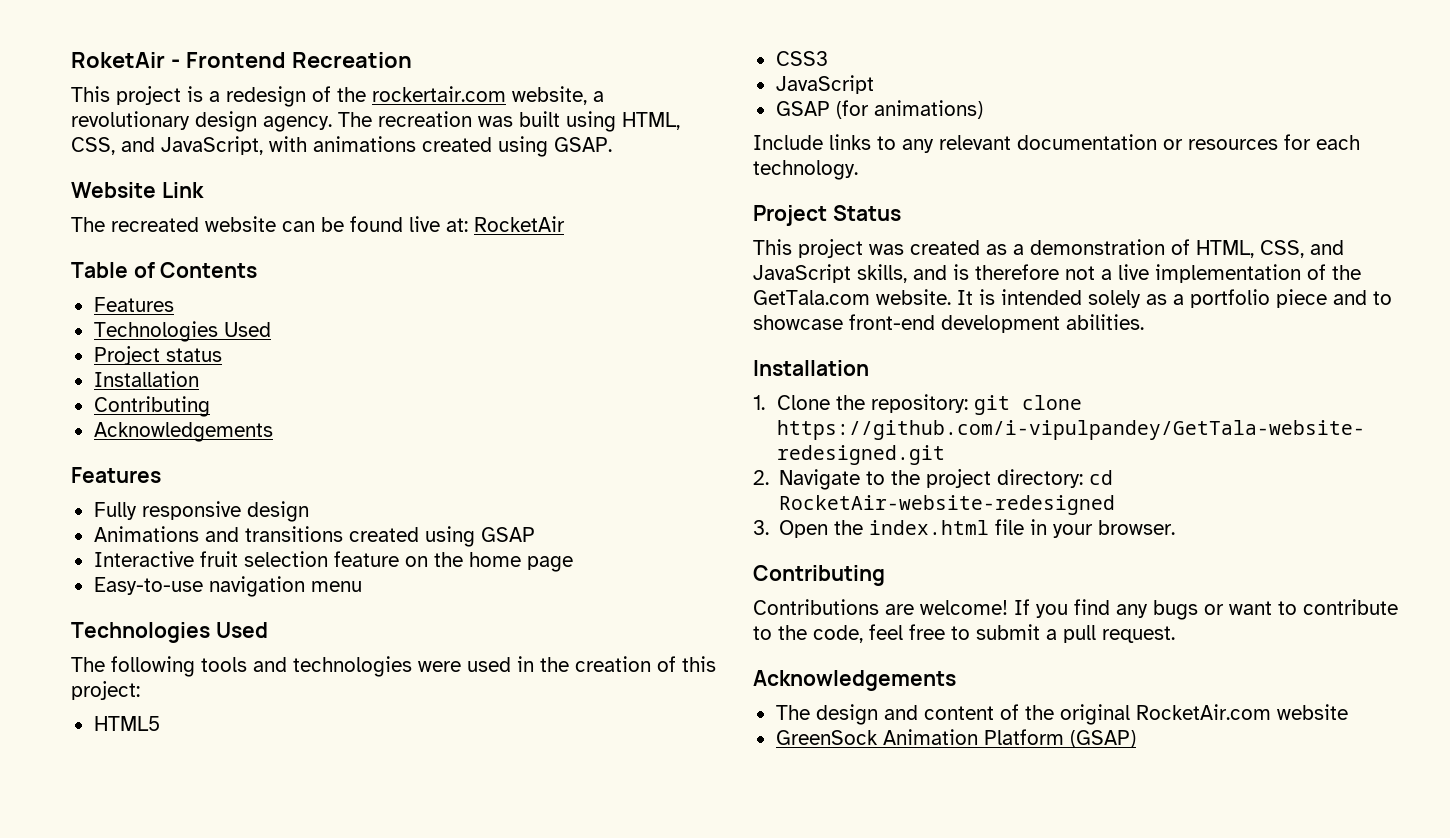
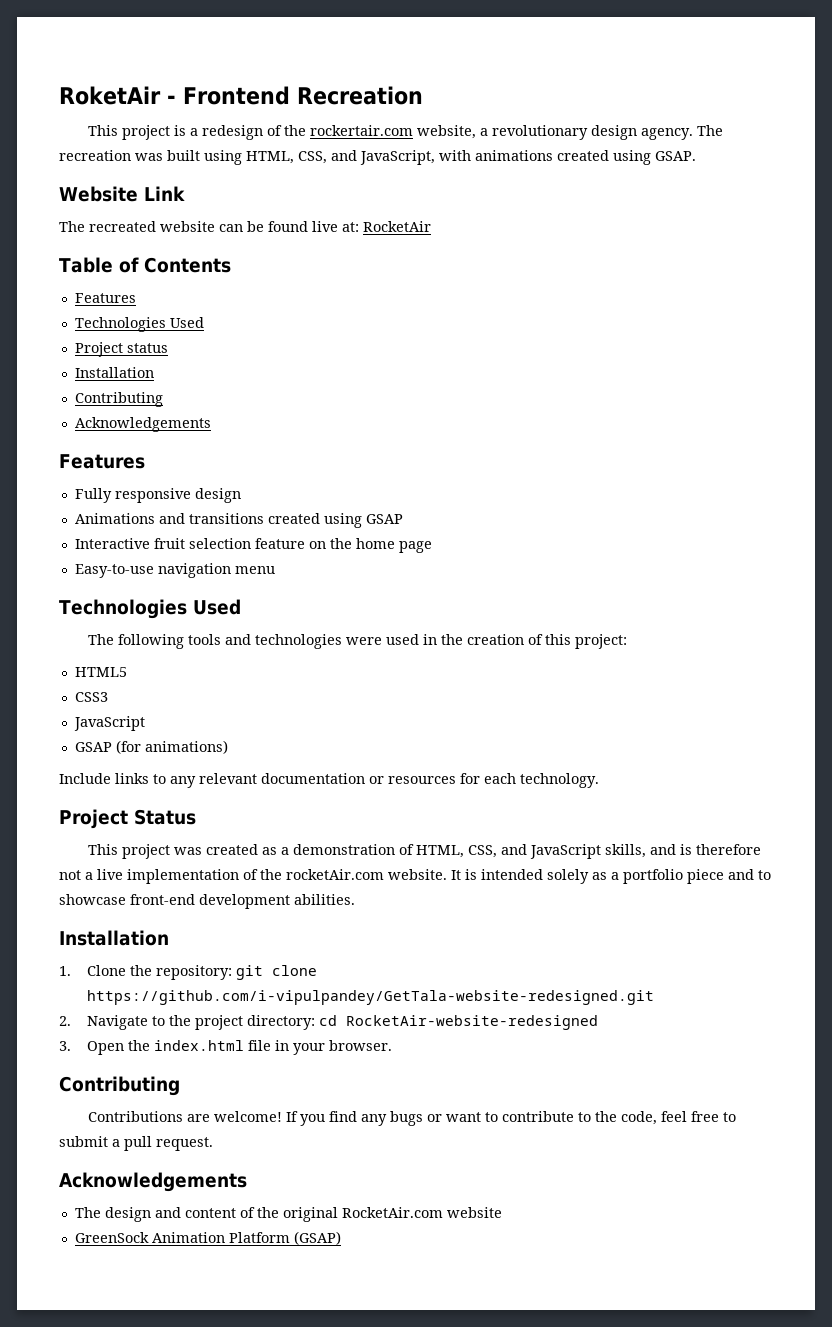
- This project was created as a demonstration of HTML, CSS, and JavaScript skills, and is therefore not a live implementation of the GetTala.com website.
+ This project was created as a demonstration of HTML, CSS, and JavaScript skills, and is therefore not a live implementation of the rocketAir.com website.

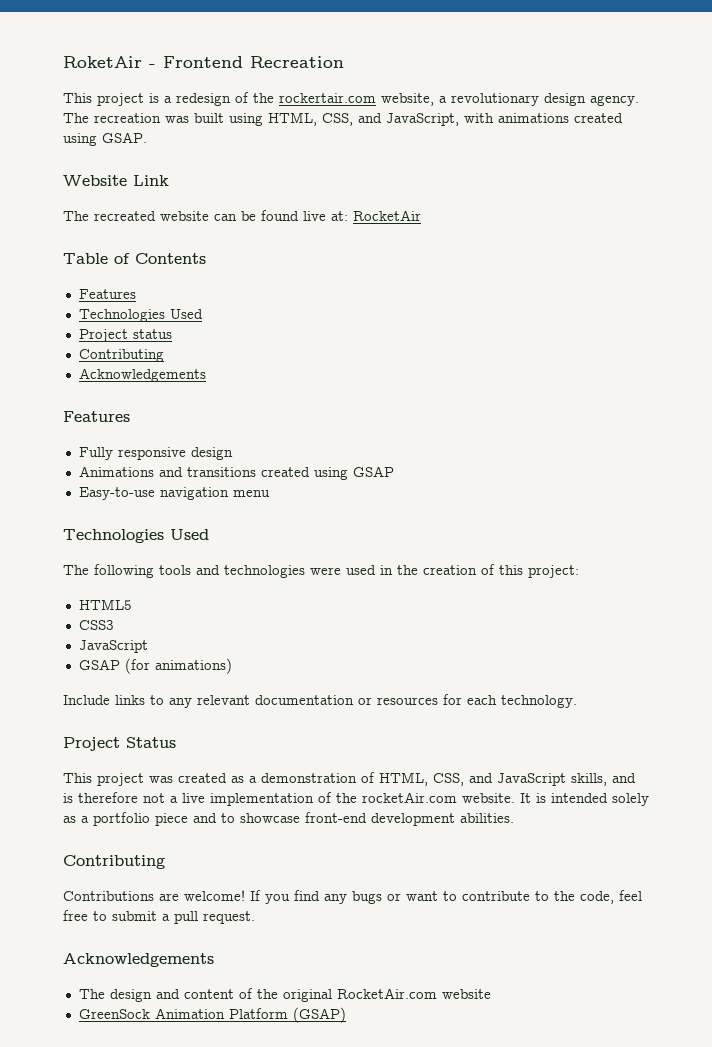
  Project status
- Installation
- Interactive fruit selection feature on the home page
  It is intended solely as a portfolio piece and to showcase front-end development abilities.
- Installation
- 1. Clone the repository: git clone https://github.com/i-vipulpandey/GetTala-website-redesigned.git
- 2. Navigate to the project directory: cd RocketAir-website-redesigned
- 3. Open the index.html file in your browser.

